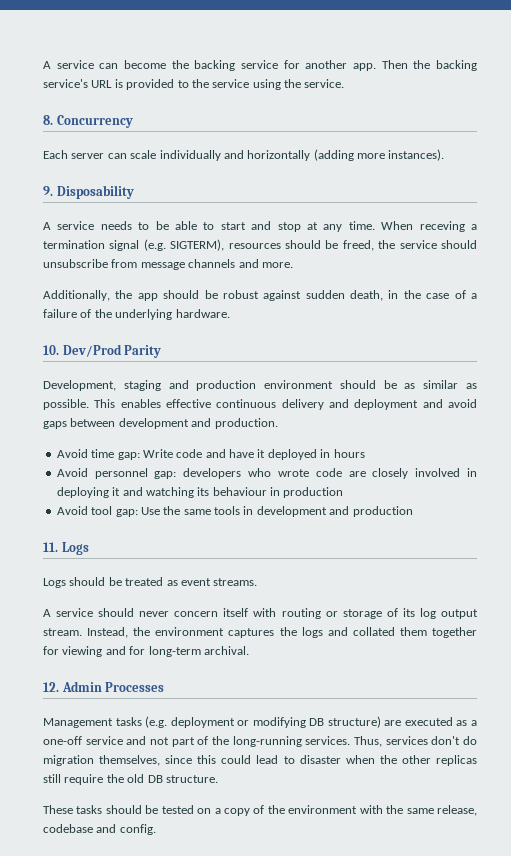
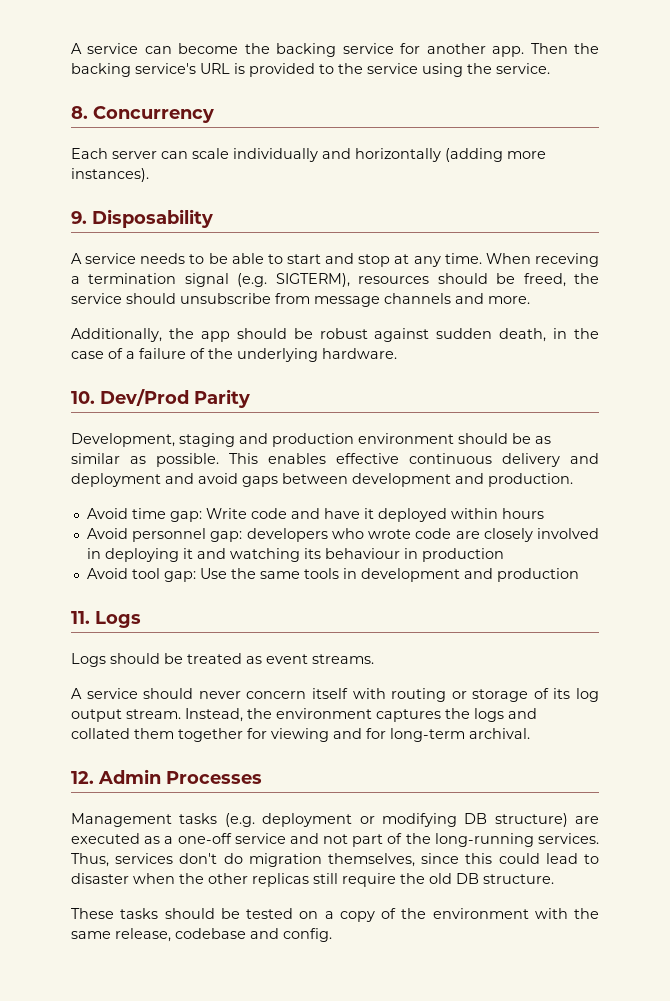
- Avoid time gap: Write code and have it deployed in hours
+ Avoid time gap: Write code and have it deployed within hours

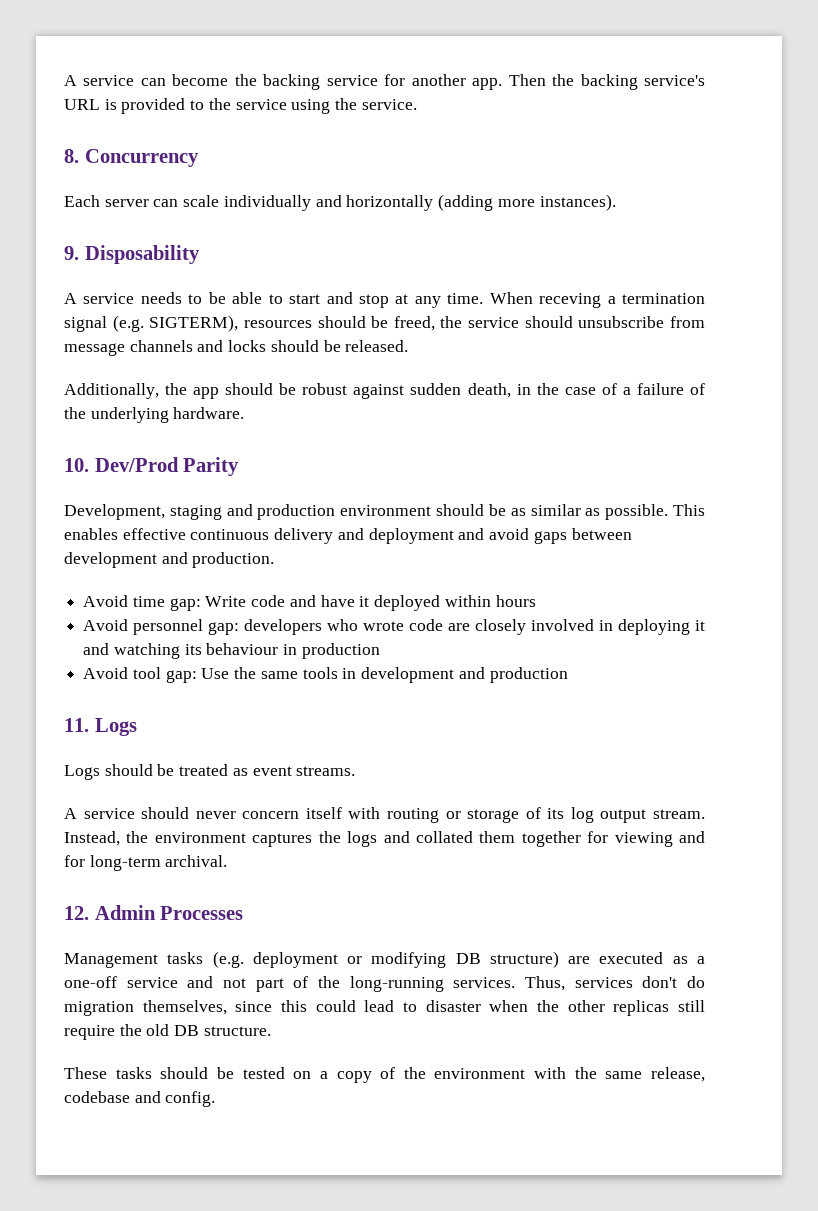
- When receving a termination signal (e.g. SIGTERM), resources should be freed, the service should unsubscribe from message channels and more.
+ When receving a termination signal (e.g. SIGTERM), resources should be freed, the service should unsubscribe from message channels and locks should be released.

